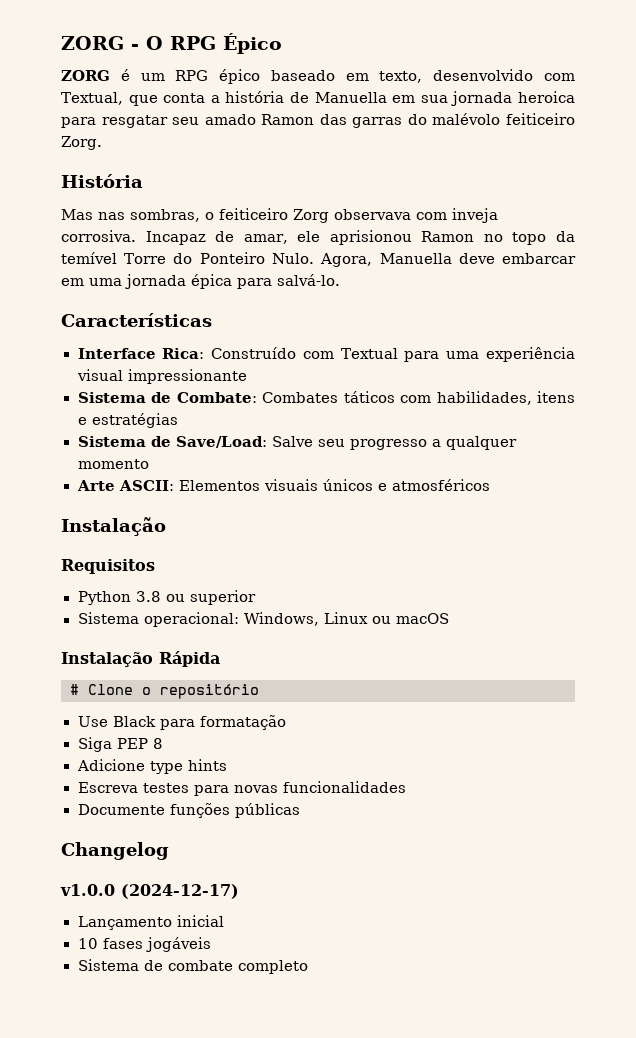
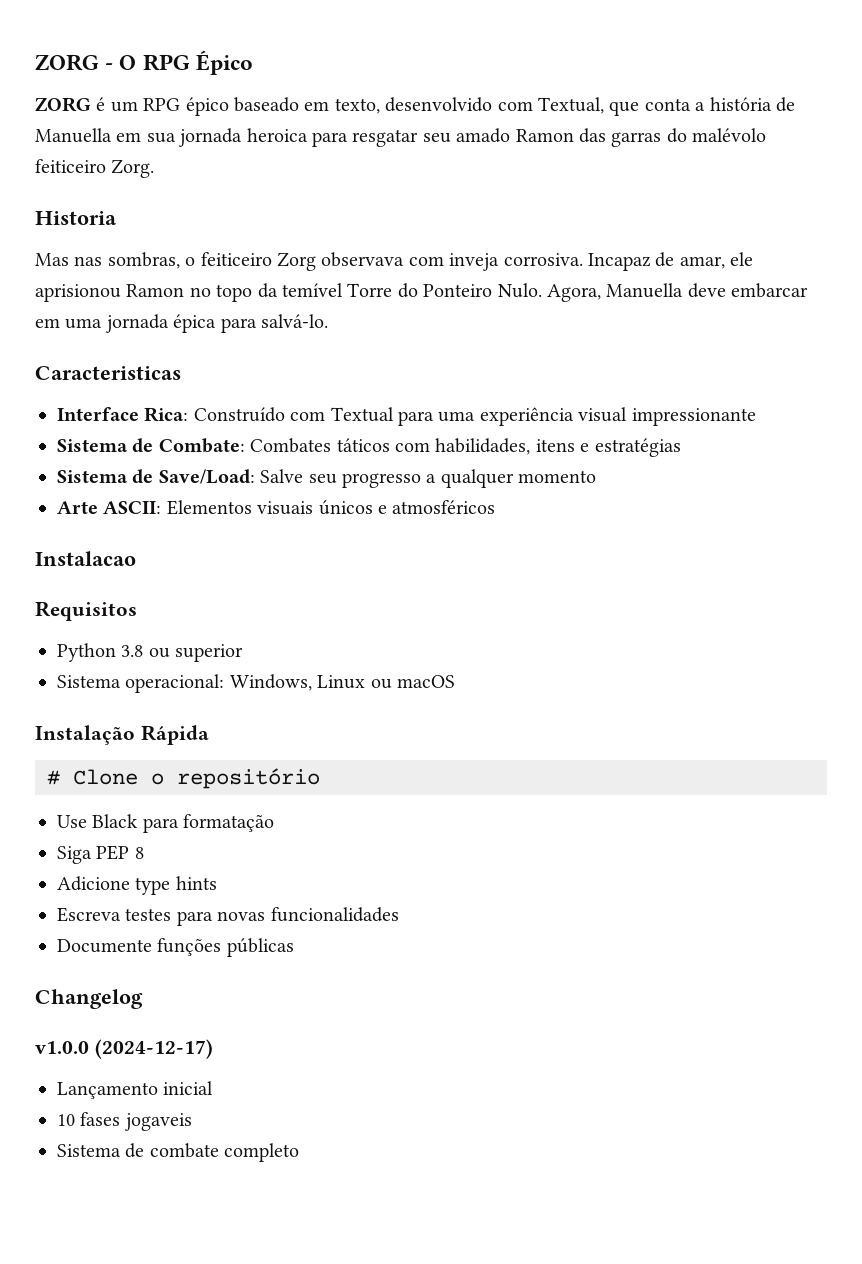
- História
+ Historia
- Características
+ Caracteristicas
  Arte ASCII: Elementos visuais únicos e atmosféricos
- Instalação
+ Instalacao
- 10 fases jogáveis
+ 10 fases jogaveis

